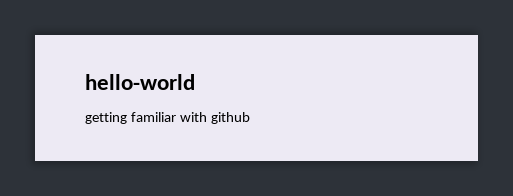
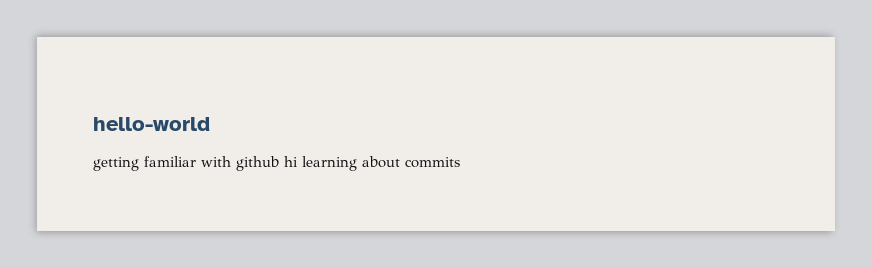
- getting familiar with github
+ getting familiar with github hi learning about commits

